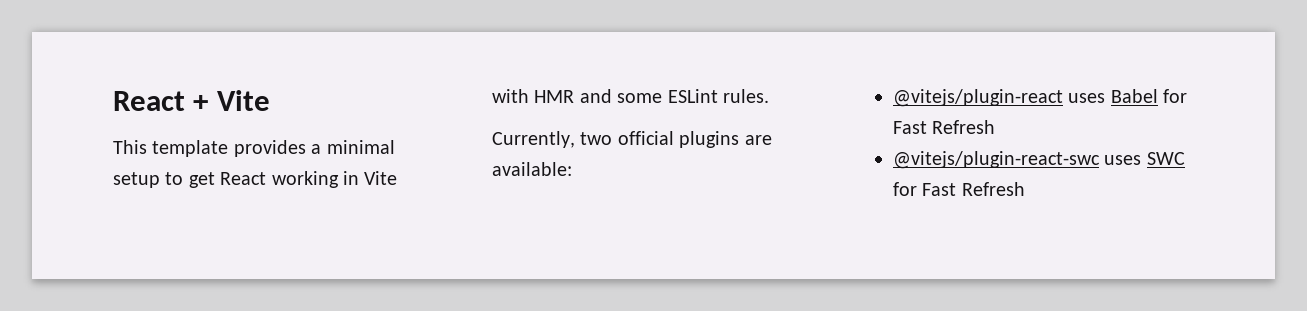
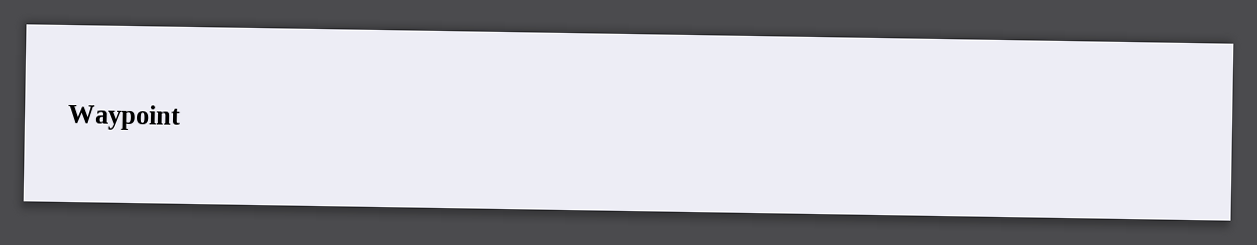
- React + Vite
- This template provides a minimal setup to get React working in Vite with HMR and some ESLint rules.
- Currently, two official plugins are available:
- @vitejs/plugin-react uses Babel for Fast Refresh
- @vitejs/plugin-react-swc uses SWC for Fast Refresh
+ Waypoint

